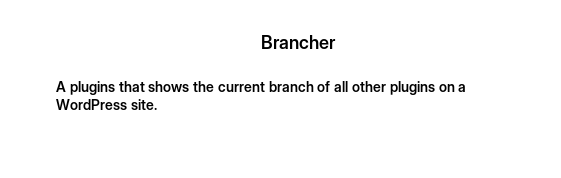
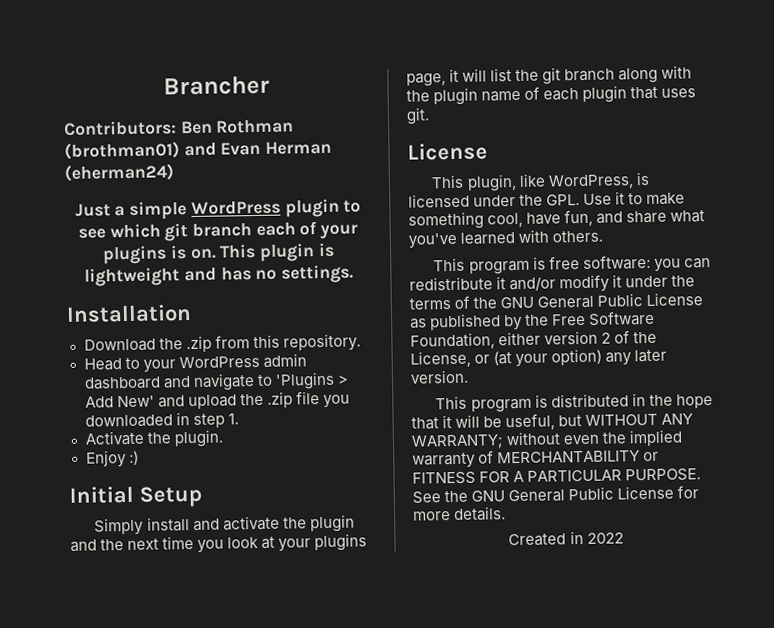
- A plugins that shows the current branch of all other plugins on a WordPress site.
+ Contributors: Ben Rothman (brothman01) and Evan Herman (eherman24)
+ Just a simple WordPress plugin to see which git branch each of your plugins is on. This plugin is lightweight and has no settings.
+ Installation
+ Download the .zip from this repository.
+ Head to your WordPress admin dashboard and navigate to 'Plugins > Add New' and upload the .zip file you downloaded in step 1.
+ Activate the plugin.
+ Enjoy :)
+ Initial Setup
+ Simply install and activate the plugin and the next time you look at your plugins page, it will list the git branch along with the plugin name of each plugin that uses git.
+ License
+ This plugin, like WordPress, is licensed under the GPL. Use it to make something cool, have fun, and share what you've learned with others.
+ This program is free software: you can redistribute it and/or modify it under the terms of the GNU General Public License as published by the Free Software Foundation, either version 2 of the License, or (at your option) any later version.
+ This program is distributed in the hope that it will be useful, but WITHOUT ANY WARRANTY; without even the implied warranty of MERCHANTABILITY or FITNESS FOR A PARTICULAR PURPOSE. See the GNU General Public License for more details.
+ Created in 2022

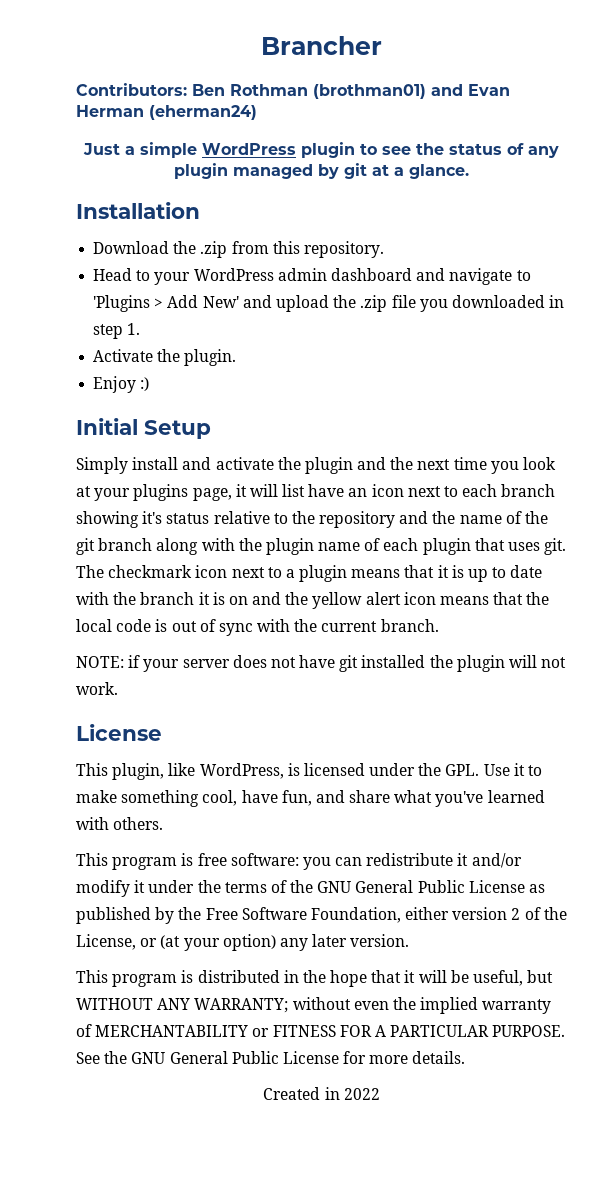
- Just a simple WordPress plugin to see which git branch each of your plugins is on. This plugin is lightweight and has no settings.
+ Just a simple WordPress plugin to see the status of any plugin managed by git at a glance.
- Simply install and activate the plugin and the next time you look at your plugins page, it will list the git branch along with the plugin name of each plugin that uses git.
+ Simply install and activate the plugin and the next time you look at your plugins page, it will list have an icon next to each branch showing it's status relative to the repository and the name of the git branch along with the plugin name of each plugin that uses git. The checkmark icon next to a plugin means that it is up to date with the branch it is on and the yellow alert icon means that the local code is out of sync with the current branch.
+ NOTE: if your server does not have git installed the plugin will not work.

